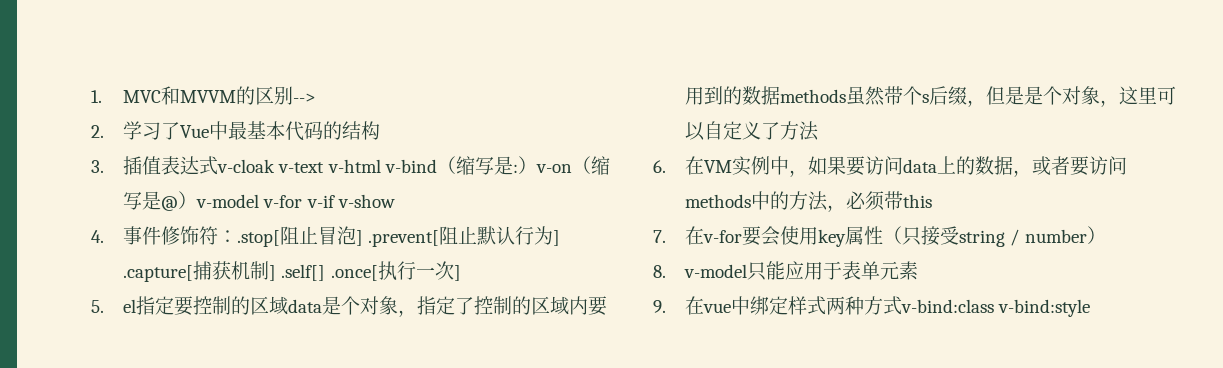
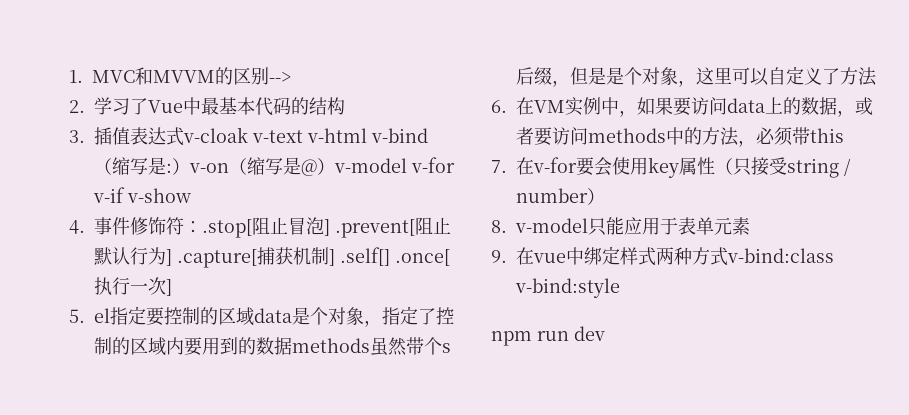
+ npm run dev

